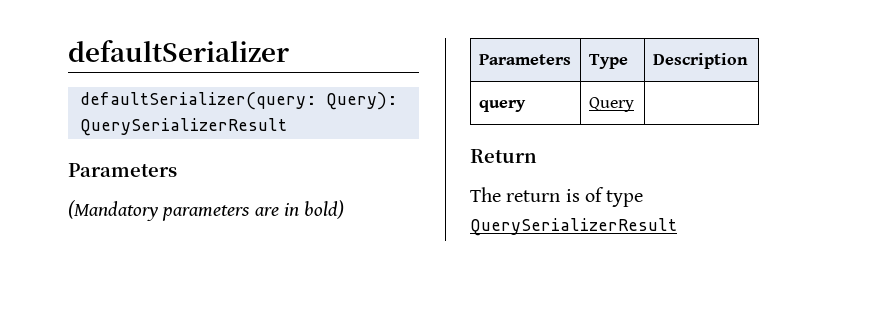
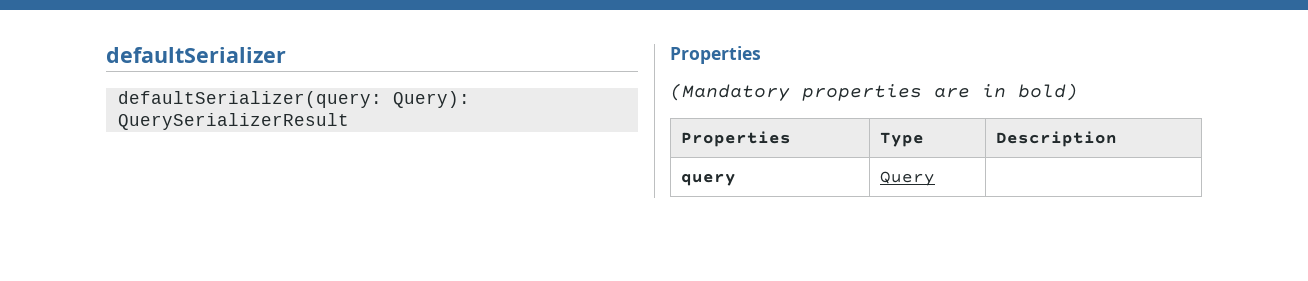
  defaultSerializer(query: Query): QuerySerializerResult
- Parameters
+ Properties
- (Mandatory parameters are in bold)
+ (Mandatory properties are in bold)
- Parameters | Type | Description
+ Properties | Type | Description
- Return
- The return is of type QuerySerializerResult

